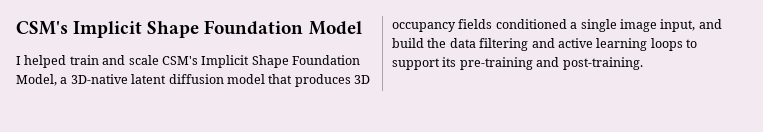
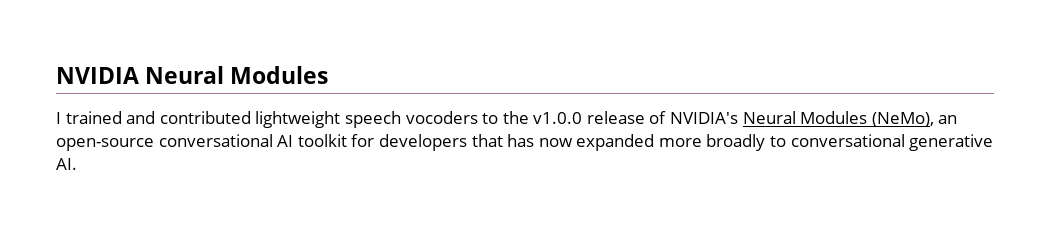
- CSM's Implicit Shape Foundation Model
- I helped train and scale CSM's Implicit Shape Foundation Model, a 3D-native latent diffusion model that produces 3D occupancy fields conditioned a single image input, and build the data filtering and active learning loops to support its pre-training and post-training.
+ NVIDIA Neural Modules
+ I trained and contributed lightweight speech vocoders to the v1.0.0 release of NVIDIA's Neural Modules (NeMo), an open-source conversational AI toolkit for developers that has now expanded more broadly to conversational generative AI.

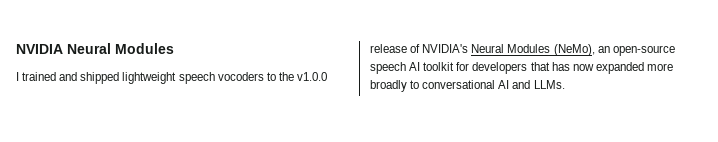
- I trained and contributed lightweight speech vocoders to the v1.0.0 release of NVIDIA's Neural Modules (NeMo), an open-source conversational AI toolkit for developers that has now expanded more broadly to conversational generative AI.
+ I trained and shipped lightweight speech vocoders to the v1.0.0 release of NVIDIA's Neural Modules (NeMo), an open-source speech AI toolkit for developers that has now expanded more broadly to conversational AI and LLMs.

